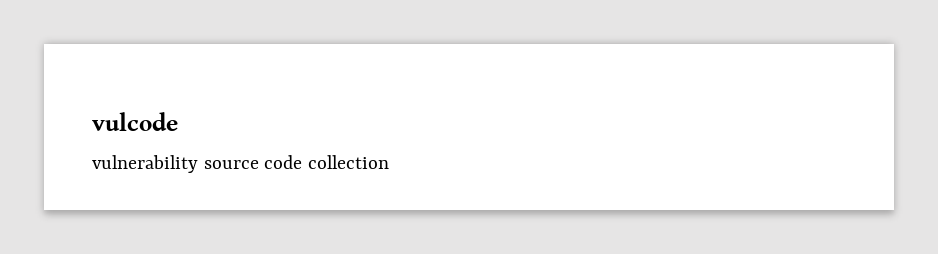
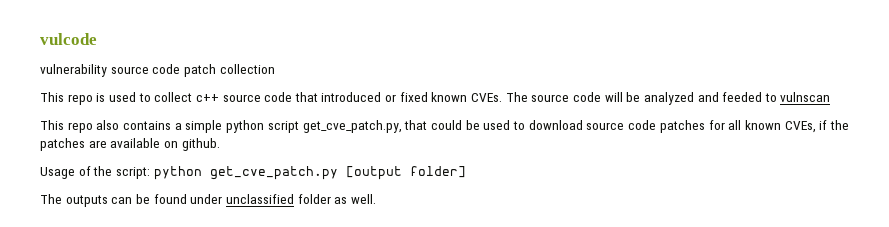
- vulnerability source code collection
+ vulnerability source code patch collection
+ This repo is used to collect c++ source code that introduced or fixed known CVEs. The source code will be analyzed and feeded to vulnscan
+ This repo also contains a simple python script get_cve_patch.py, that could be used to download source code patches for all known CVEs, if the patches are available on github.
+ Usage of the script: python get_cve_patch.py [output folder]
+ The outputs can be found under unclassified folder as well.

